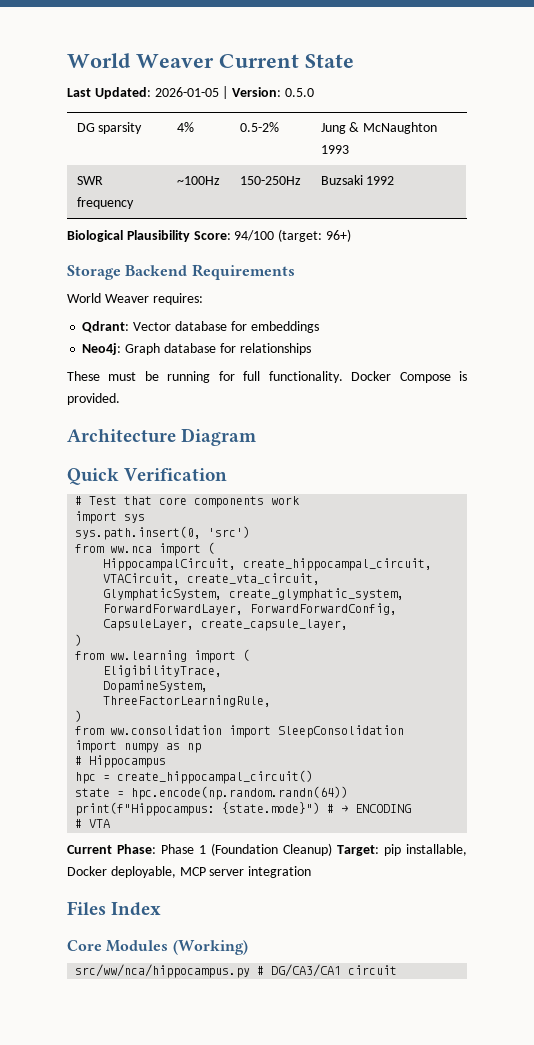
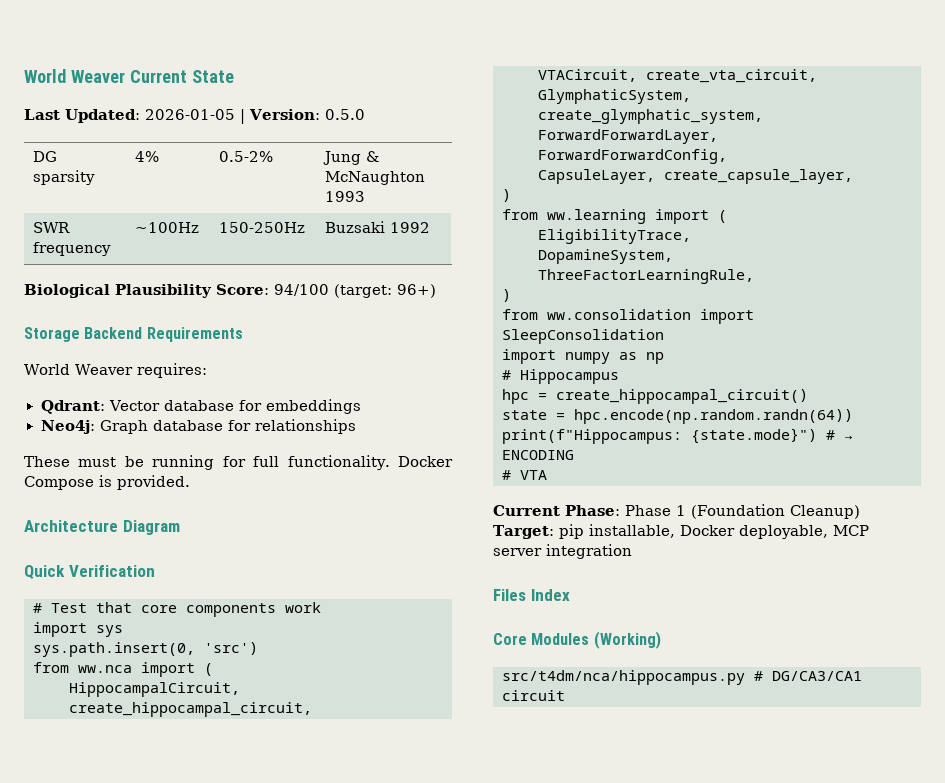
- src/ww/nca/hippocampus.py # DG/CA3/CA1 circuit
+ src/t4dm/nca/hippocampus.py # DG/CA3/CA1 circuit

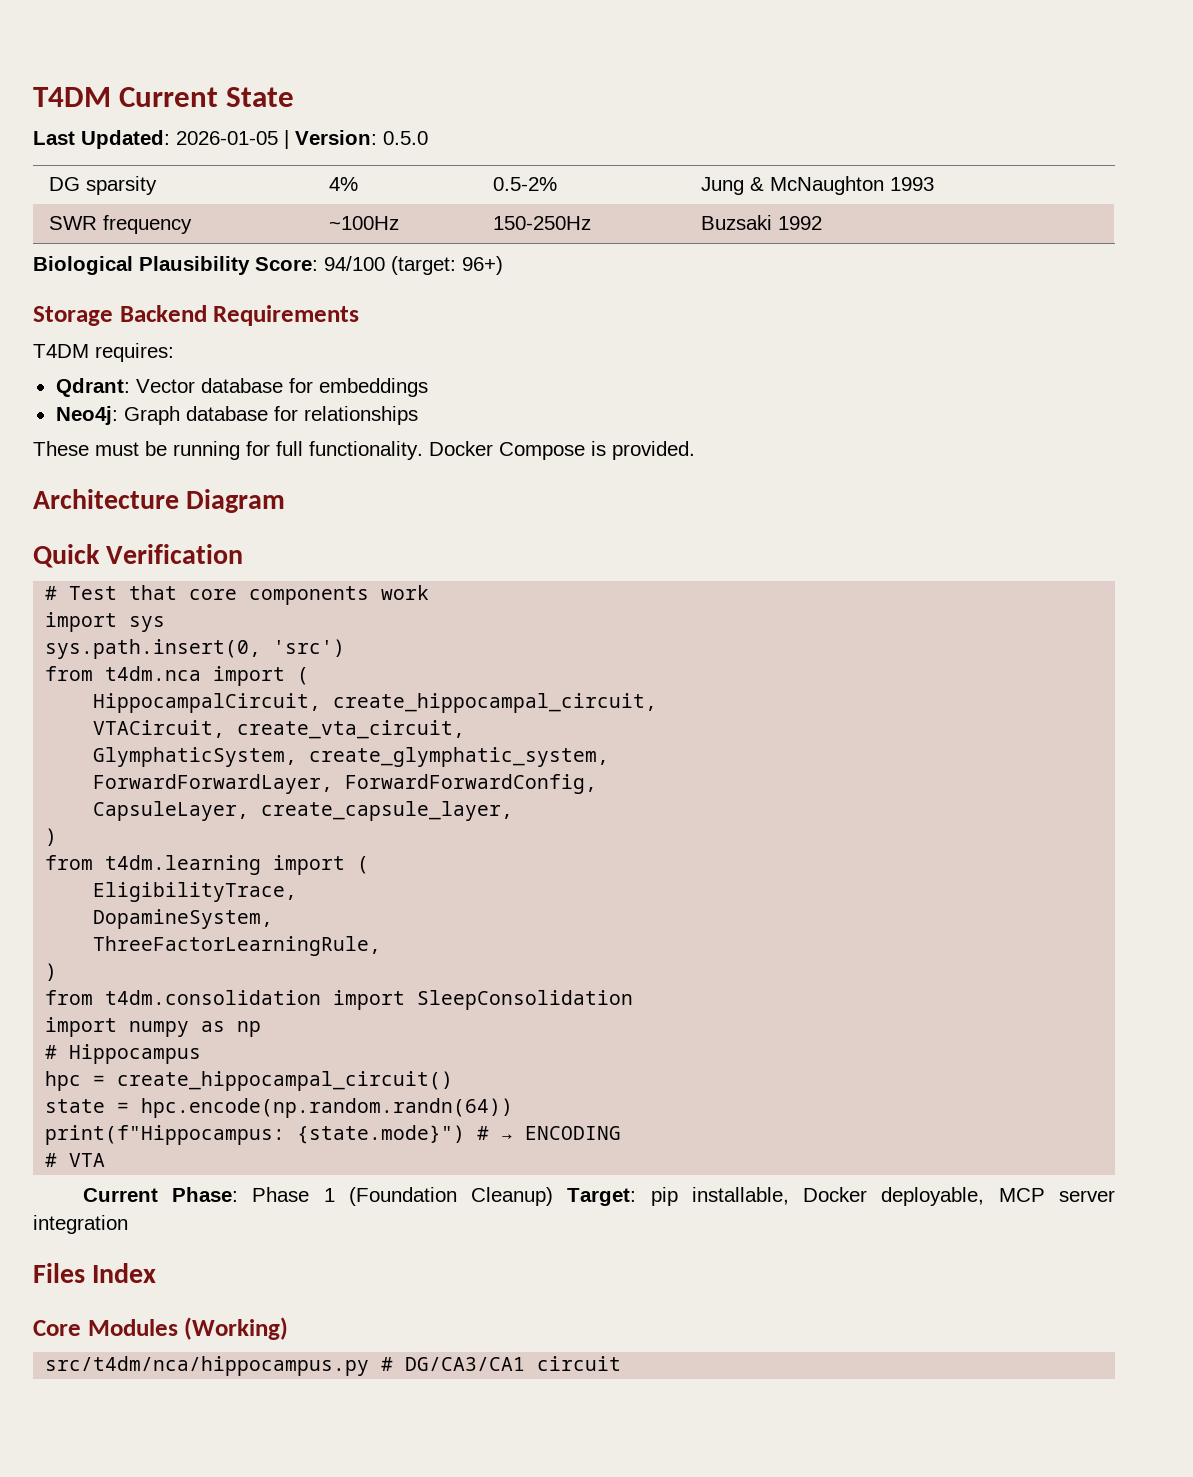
- World Weaver Current State
+ T4DM Current State
- World Weaver requires:
+ T4DM requires:
- from ww.nca import (
+ from t4dm.nca import (
- from ww.learning import (
+ from t4dm.learning import (
- from ww.consolidation import SleepConsolidation
+ from t4dm.consolidation import SleepConsolidation

